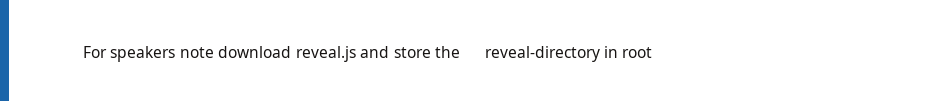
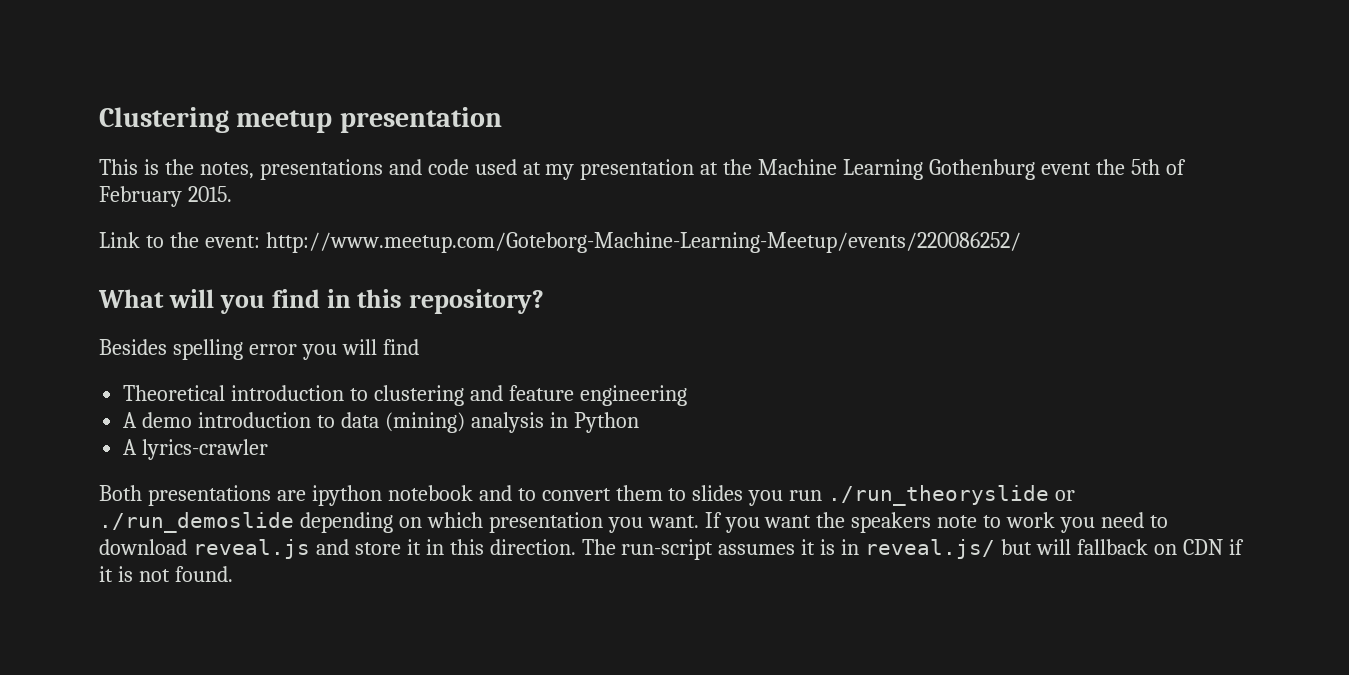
- For speakers note download reveal.js and store the reveal-directory in root
+ Clustering meetup presentation
+ This is the notes, presentations and code used at my presentation at the Machine Learning Gothenburg event the 5th of February 2015.
+ Link to the event: http://www.meetup.com/Goteborg-Machine-Learning-Meetup/events/220086252/
+ What will you find in this repository?
+ Besides spelling error you will find
+ Theoretical introduction to clustering and feature engineering
+ A demo introduction to data (mining) analysis in Python
+ A lyrics-crawler
+ Both presentations are ipython notebook and to convert them to slides you run ./run_theoryslide or ./run_demoslide depending on which presentation you want. If you want the speakers note to work you need to download reveal.js and store it in this direction. The run-script assumes it is in reveal.js/ but will fallback on CDN if it is not found.

